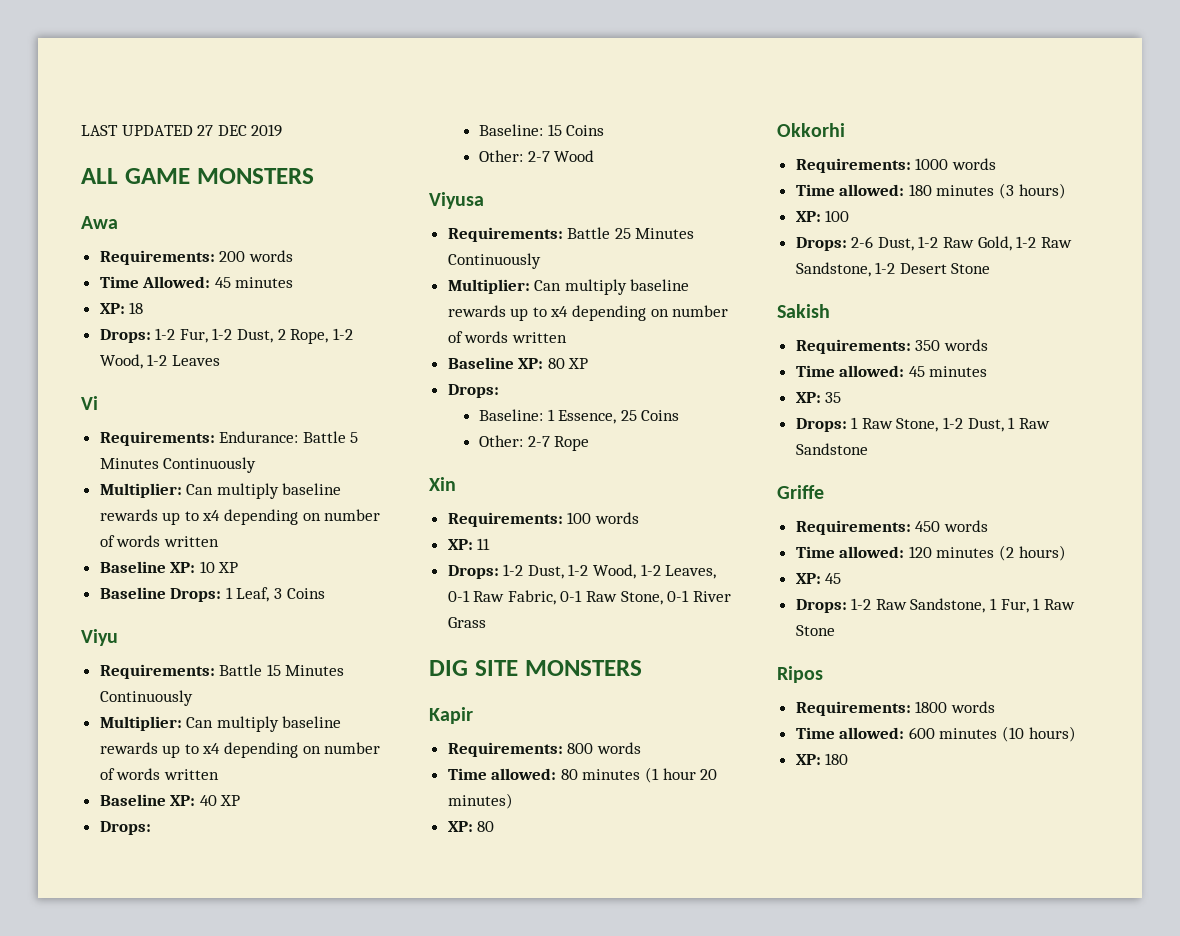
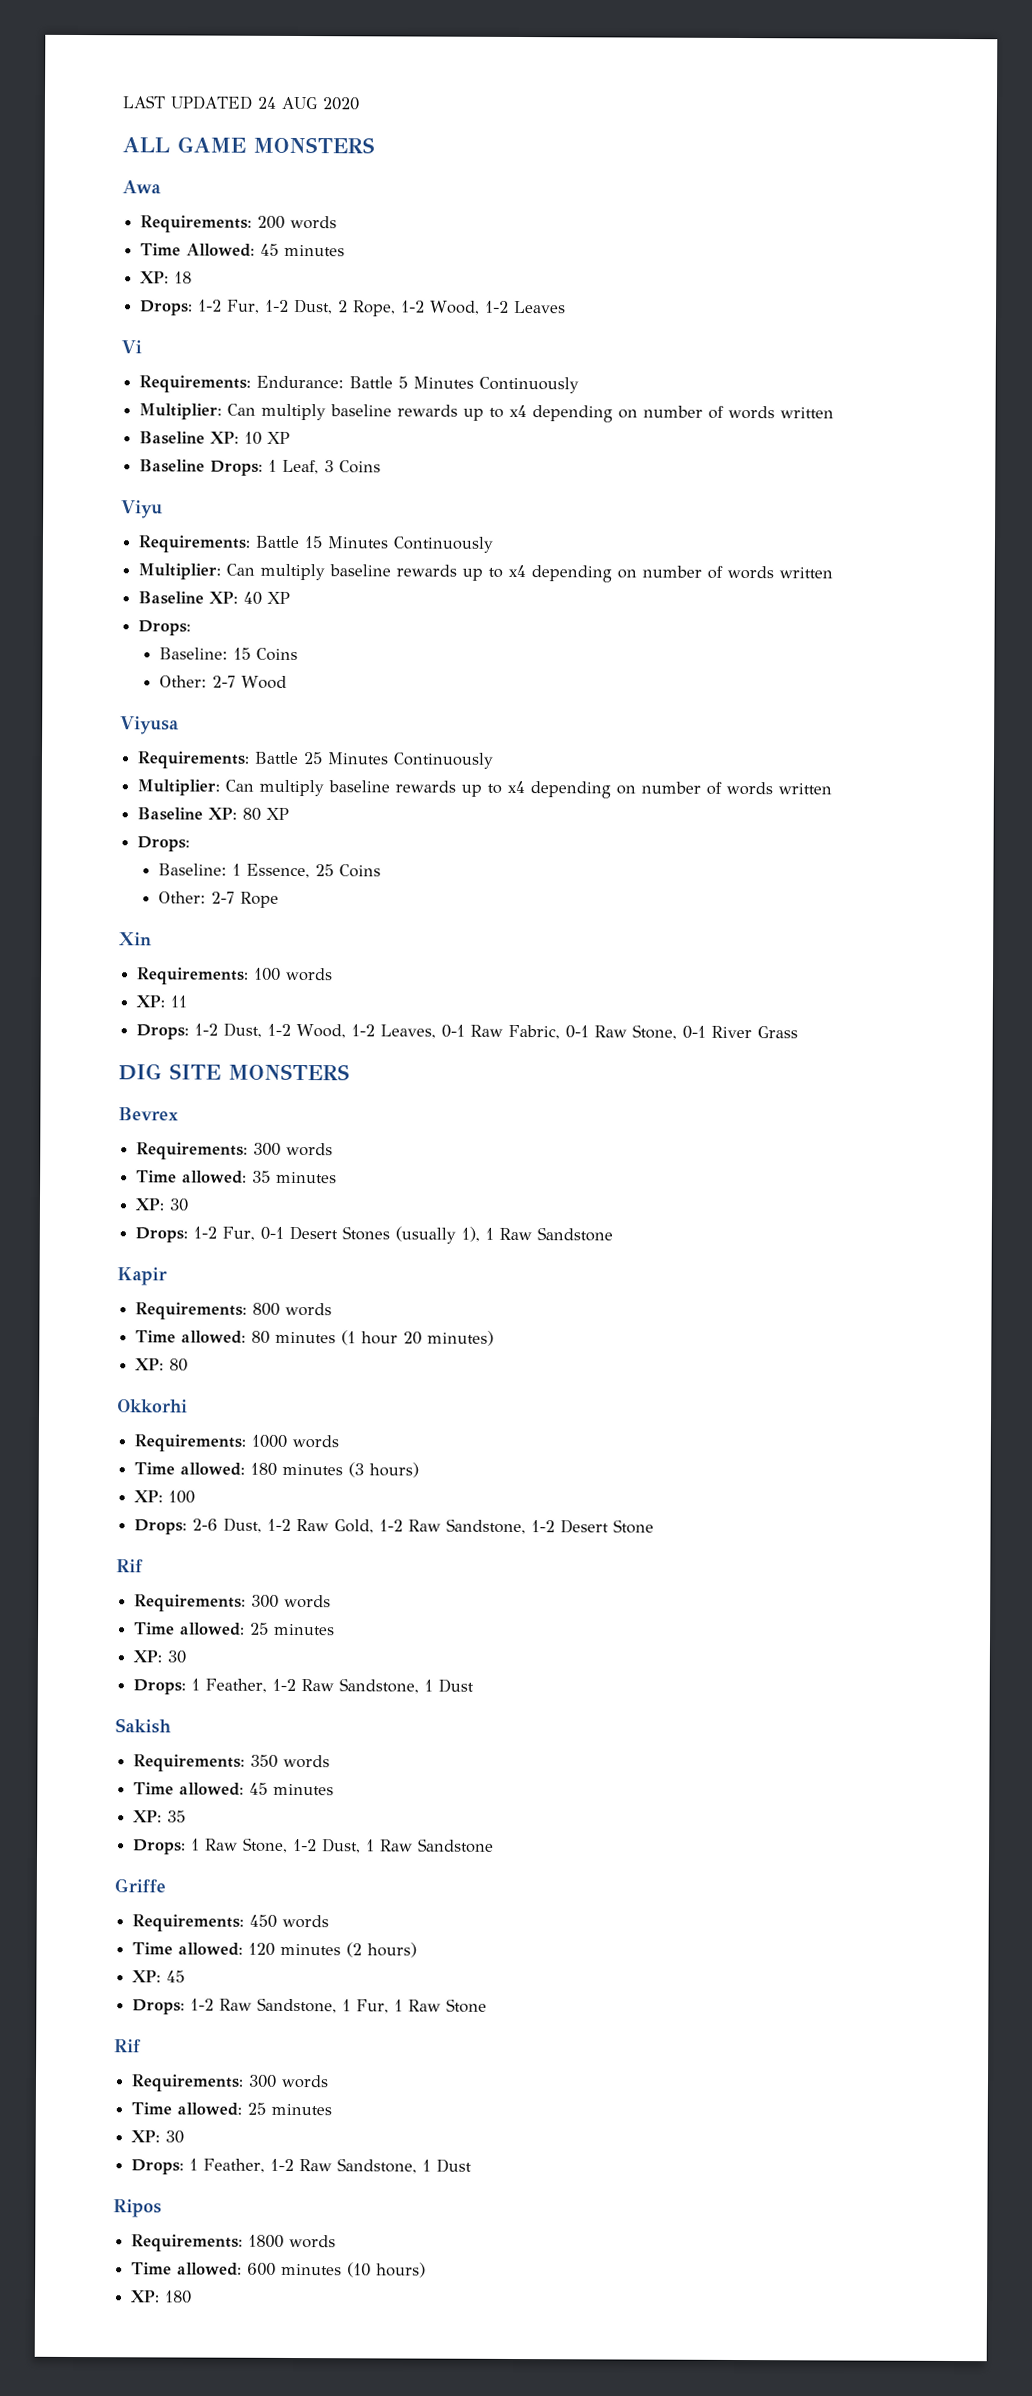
- LAST UPDATED 27 DEC 2019
+ LAST UPDATED 24 AUG 2020
+ Bevrex
+ Requirements: 300 words
+ Time allowed: 35 minutes
+ XP: 30
+ Drops: 1-2 Fur, 0-1 Desert Stones (usually 1), 1 Raw Sandstone
  Drops: 2-6 Dust, 1-2 Raw Gold, 1-2 Raw Sandstone, 1-2 Desert Stone
+ Rif
+ Requirements: 300 words
+ Time allowed: 25 minutes
+ XP: 30
+ Drops: 1 Feather, 1-2 Raw Sandstone, 1 Dust
  Drops: 1-2 Raw Sandstone, 1 Fur, 1 Raw Stone
+ Rif
+ Requirements: 300 words
+ Time allowed: 25 minutes
+ XP: 30
+ Drops: 1 Feather, 1-2 Raw Sandstone, 1 Dust

